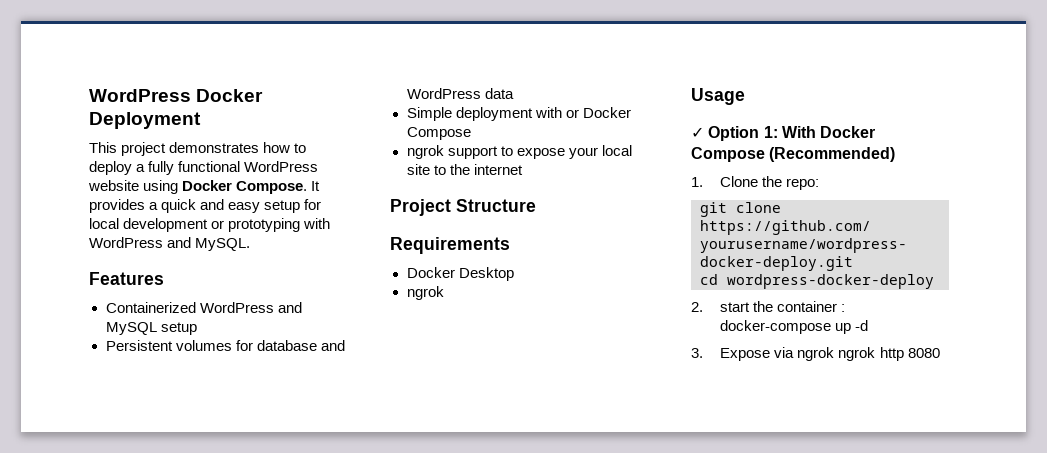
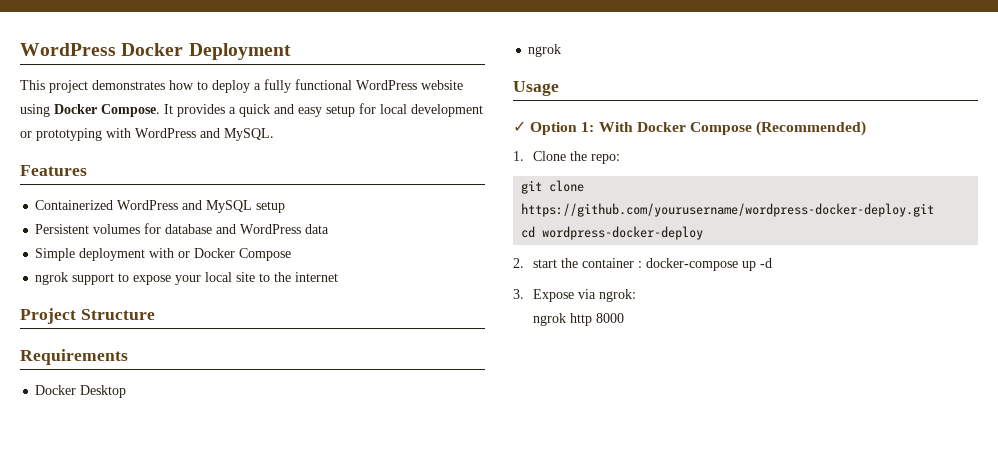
- 3. Expose via ngrok ngrok http 8080
+ 3. Expose via ngrok:
+ ngrok http 8000

